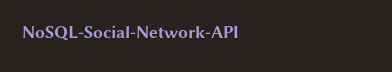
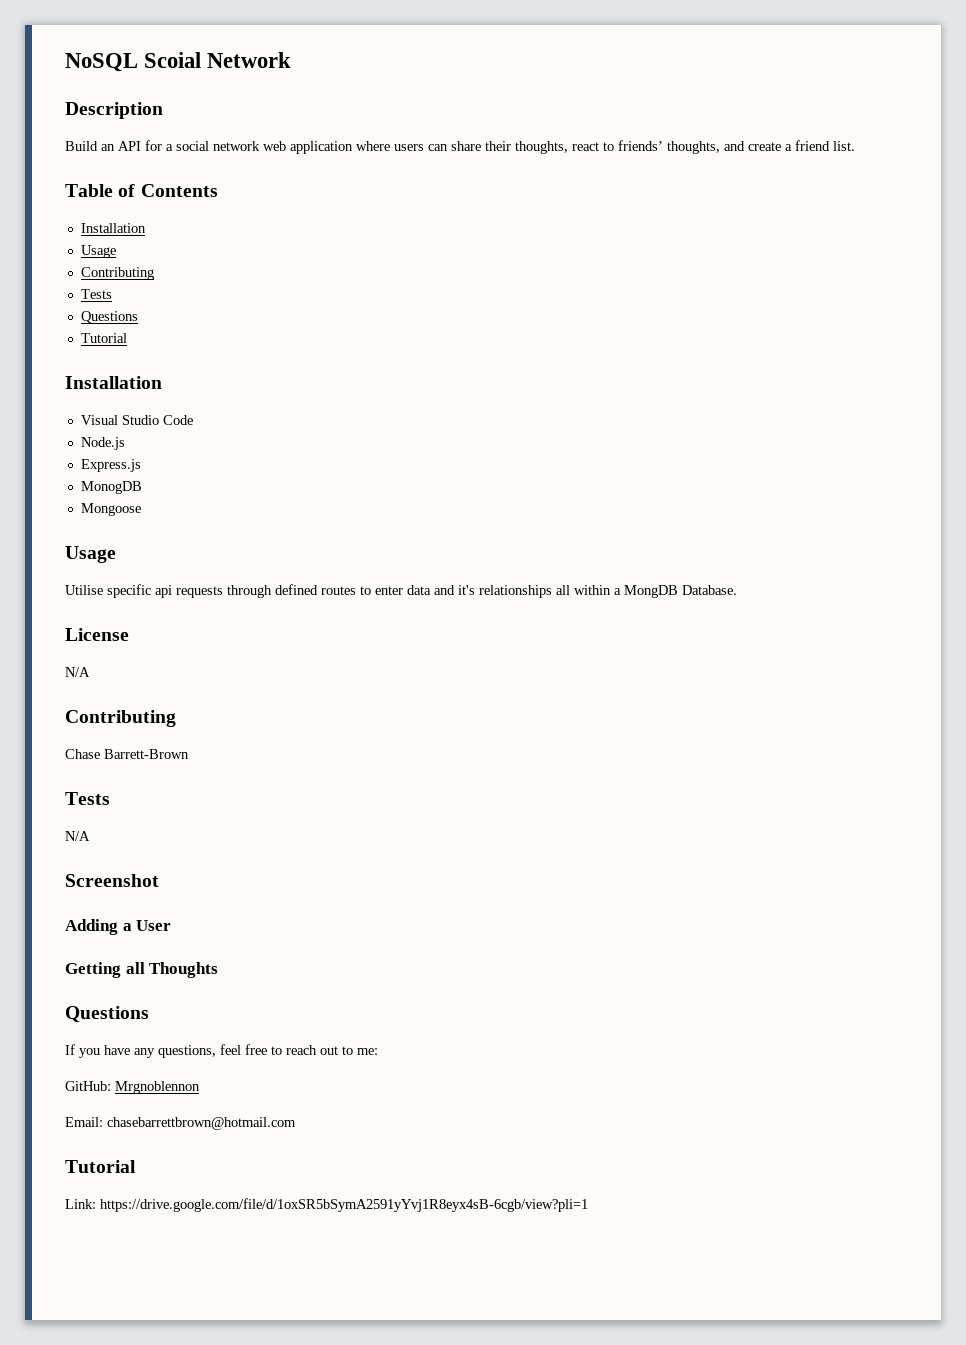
- NoSQL-Social-Network-API
+ NoSQL Scoial Network
+ Description
+ Build an API for a social network web application where users can share their thoughts, react to friends’ thoughts, and create a friend list.
+ Table of Contents
+ Installation
+ Usage
+ Contributing
+ Tests
+ Questions
+ Tutorial
+ Installation
+ Visual Studio Code
+ Node.js
+ Express.js
+ MonogDB
+ Mongoose
+ Usage
+ Utilise specific api requests through defined routes to enter data and it's relationships all within a MongDB Database.
+ License
+ N/A
+ Contributing
+ Chase Barrett-Brown
+ Tests
+ N/A
+ Screenshot
+ Adding a User
+ Getting all Thoughts
+ Questions
+ If you have any questions, feel free to reach out to me:
+ GitHub: Mrgnoblennon
+ Email: chasebarrettbrown@hotmail.com
+ Tutorial
+ Link: https://drive.google.com/file/d/1oxSR5bSymA2591yYvj1R8eyx4sB-6cgb/view?pli=1

